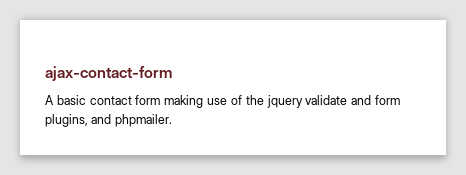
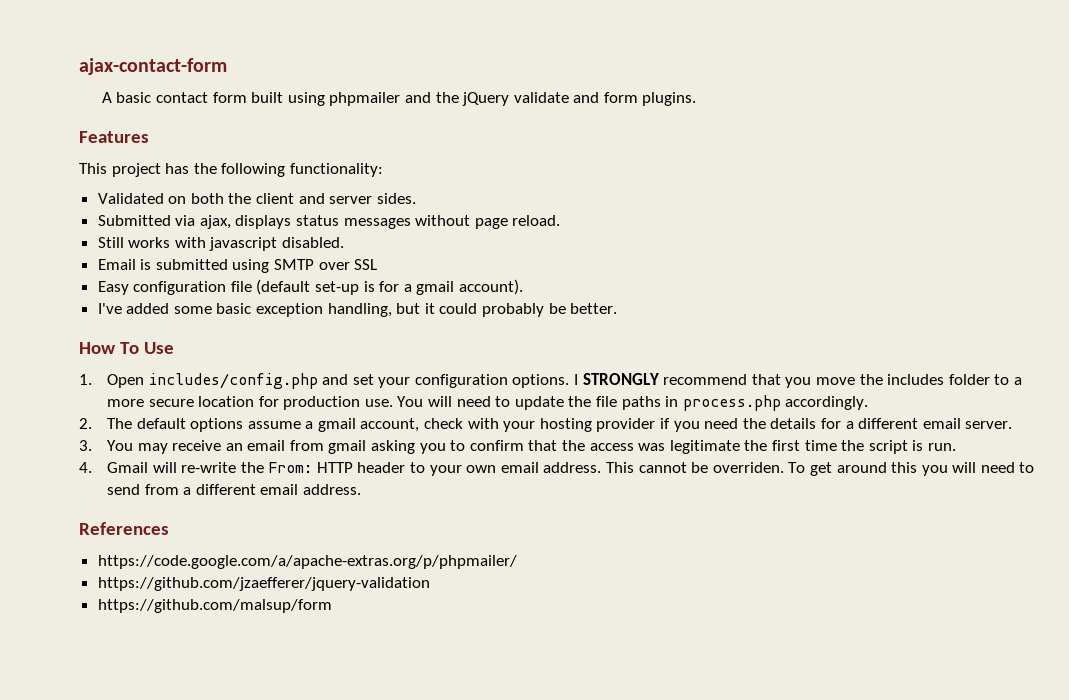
- A basic contact form making use of the jquery validate and form plugins, and phpmailer.
+ A basic contact form built using phpmailer and the jQuery validate and form plugins.
+ Features
+ This project has the following functionality:
+ Validated on both the client and server sides.
+ Submitted via ajax, displays status messages without page reload.
+ Still works with javascript disabled.
+ Email is submitted using SMTP over SSL
+ Easy configuration file (default set-up is for a gmail account).
+ I've added some basic exception handling, but it could probably be better.
+ How To Use
+ 1. Open includes/config.php and set your configuration options. I STRONGLY recommend that you move the includes folder to a more secure location for production use. You will need to update the file paths in process.php accordingly.
+ 2. The default options assume a gmail account, check with your hosting provider if you need the details for a different email server.
+ 3. You may receive an email from gmail asking you to confirm that the access was legitimate the first time the script is run.
+ 4. Gmail will re-write the From: HTTP header to your own email address. This cannot be overriden. To get around this you will need to send from a different email address.
+ References
+ https://code.google.com/a/apache-extras.org/p/phpmailer/
+ https://github.com/jzaefferer/jquery-validation
+ https://github.com/malsup/form

